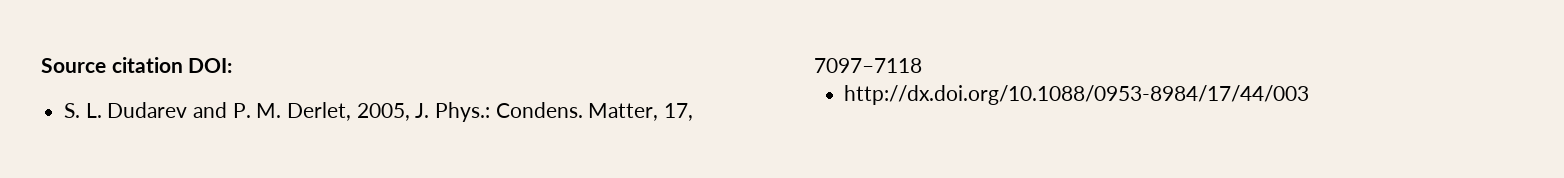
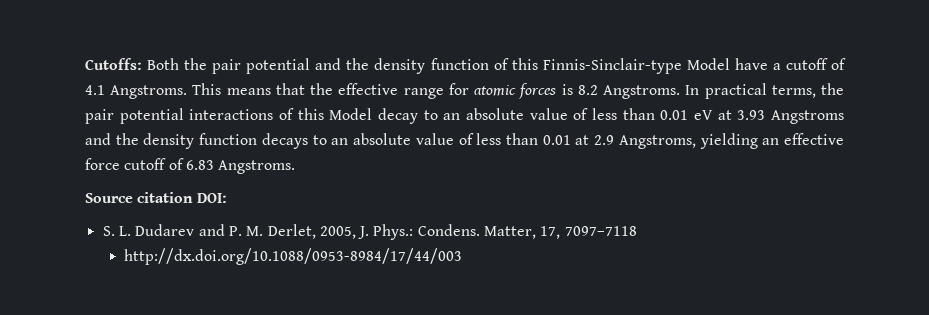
+ Cutoffs: Both the pair potential and the density function of this Finnis-Sinclair-type Model have a cutoff of 4.1 Angstroms. This means that the effective range for atomic forces is 8.2 Angstroms. In practical terms, the pair potential interactions of this Model decay to an absolute value of less than 0.01 eV at 3.93 Angstroms and the density function decays to an absolute value of less than 0.01 at 2.9 Angstroms, yielding an effective force cutoff of 6.83 Angstroms.

